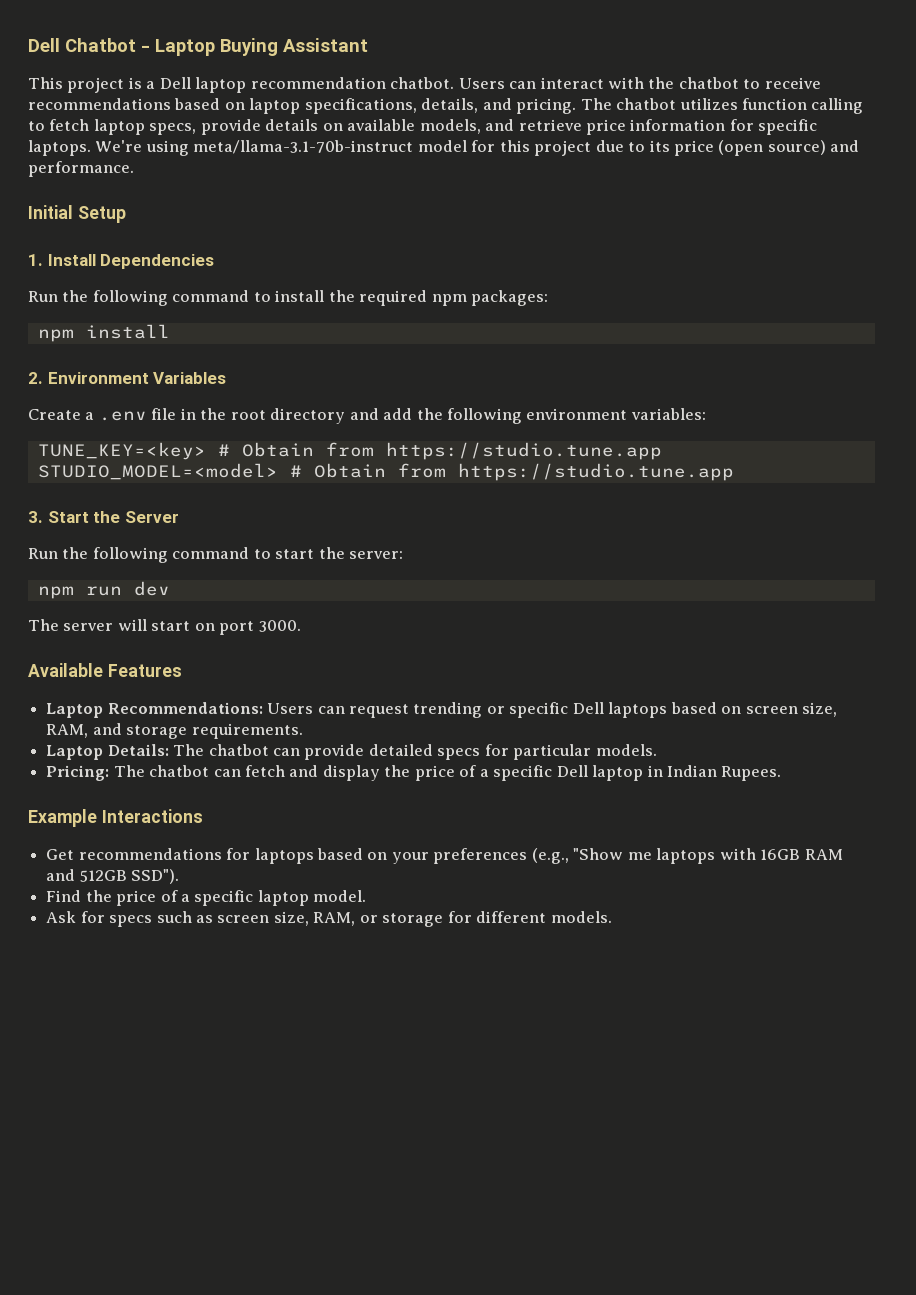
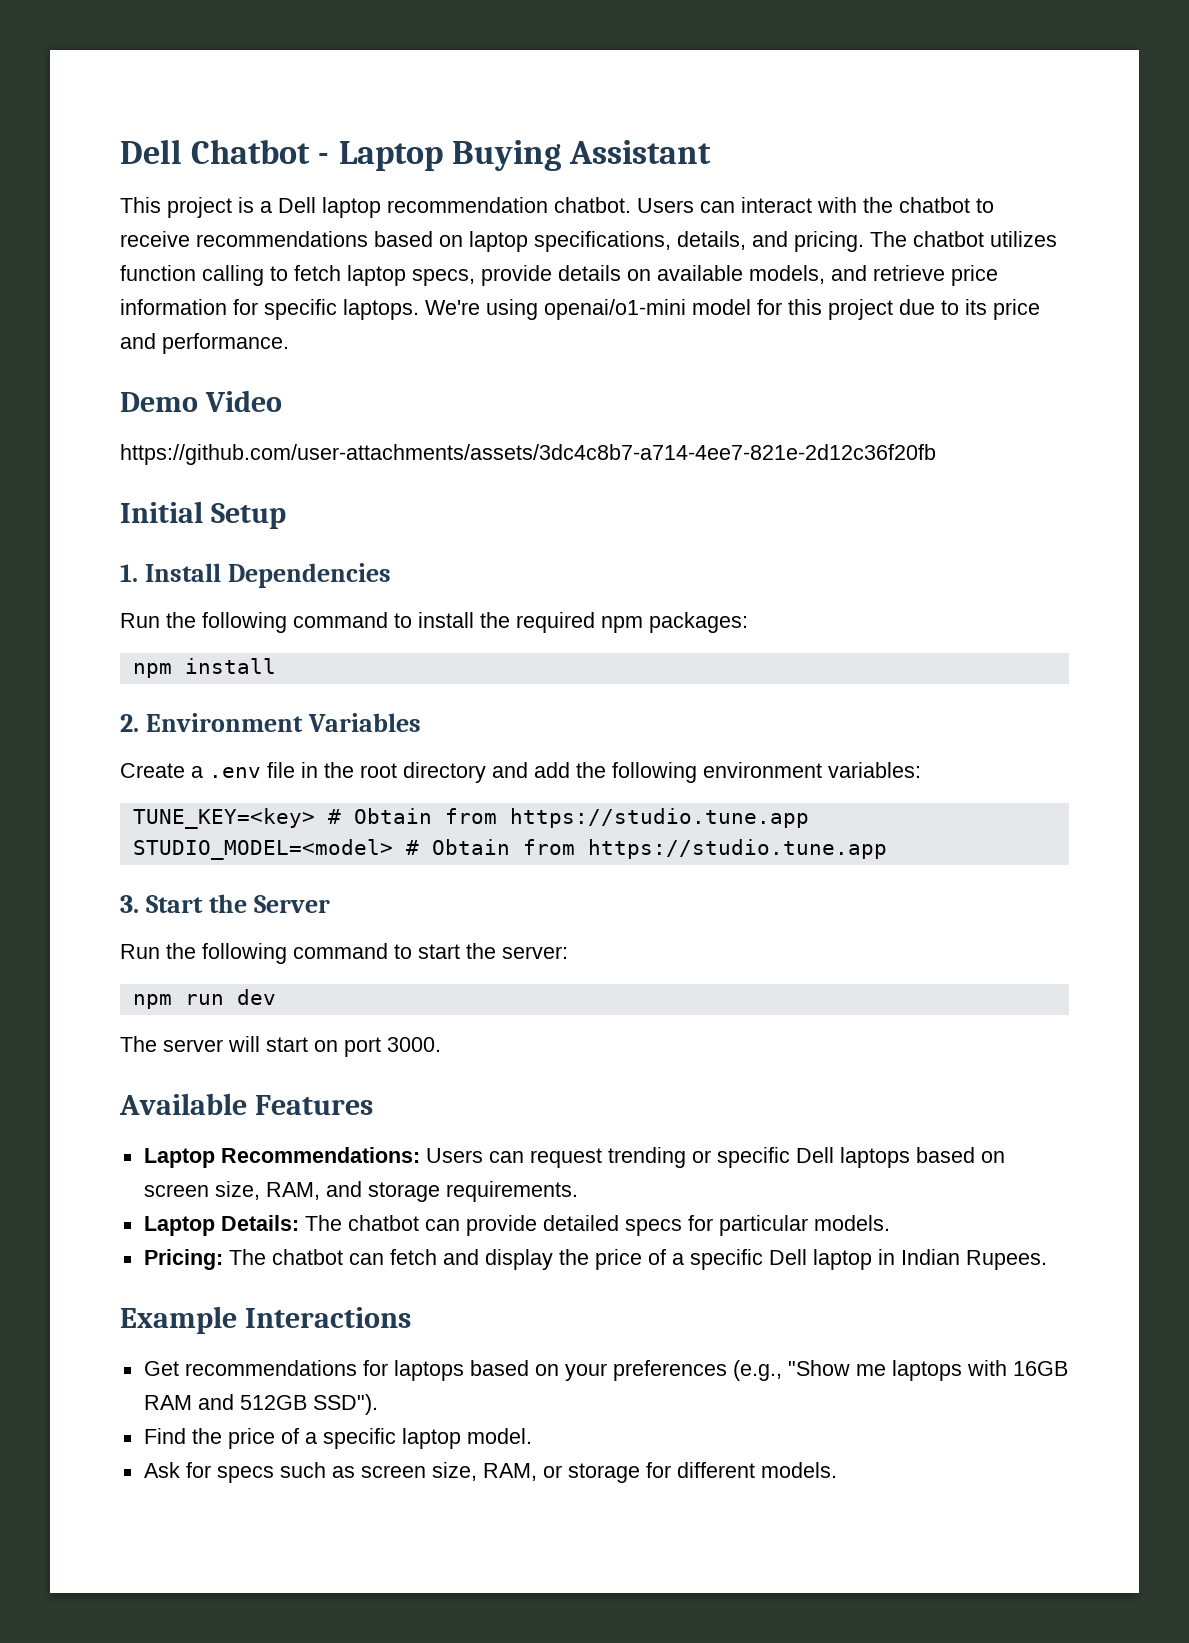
- We're using meta/llama-3.1-70b-instruct model for this project due to its price (open source) and performance.
+ We're using openai/o1-mini model for this project due to its price and performance.
+ Demo Video
+ https://github.com/user-attachments/assets/3dc4c8b7-a714-4ee7-821e-2d12c36f20fb

